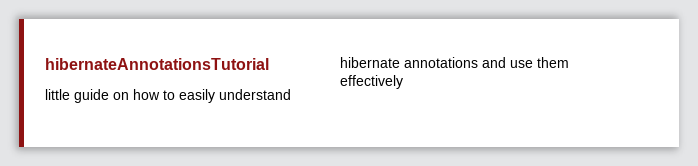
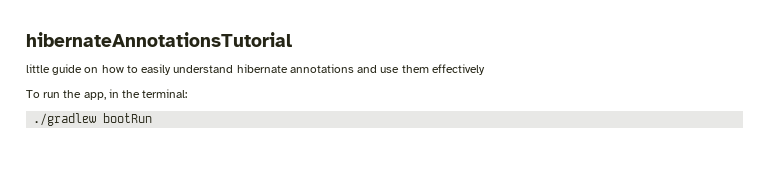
+ To run the app, in the terminal:
+ ./gradlew bootRun

